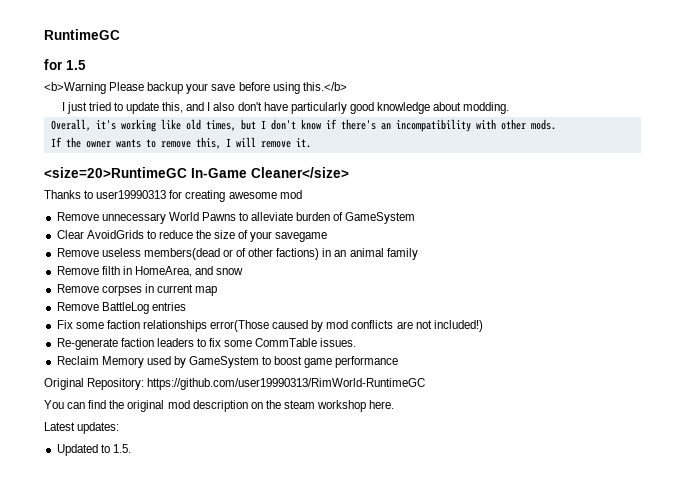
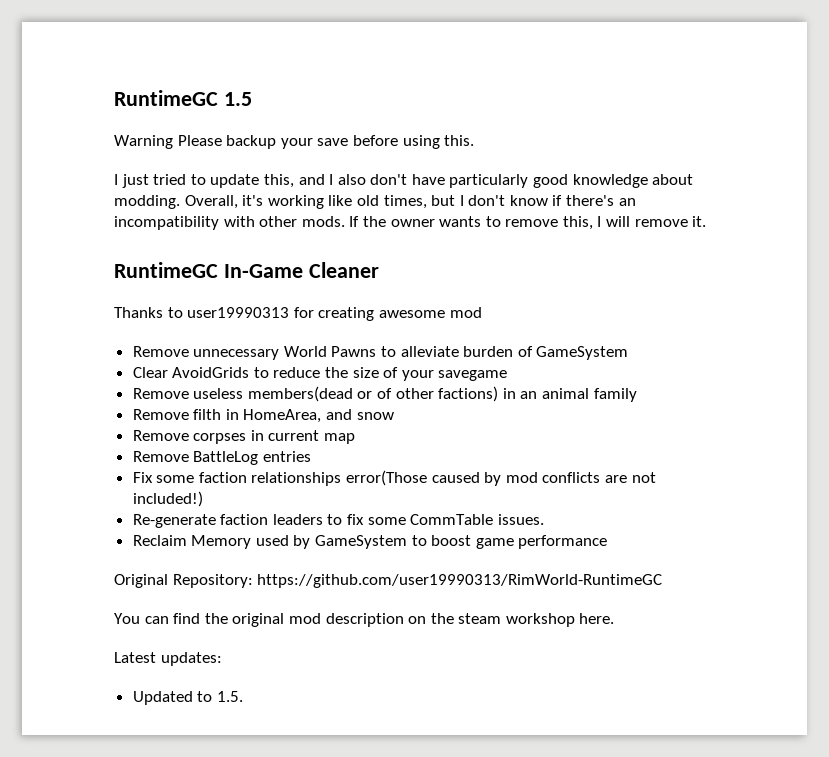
- RuntimeGC
- for 1.5
+ RuntimeGC 1.5
- <b>Warning Please backup your save before using this.</b>
+ Warning Please backup your save before using this.
- I just tried to update this, and I also don't have particularly good knowledge about modding.
- Overall, it's working like old times, but I don't know if there's an incompatibility with other mods.
- If the owner wants to remove this, I will remove it.
+ I just tried to update this, and I also don't have particularly good knowledge about modding. Overall, it's working like old times, but I don't know if there's an incompatibility with other mods. If the owner wants to remove this, I will remove it.
- <size=20>RuntimeGC In-Game Cleaner</size>
+ RuntimeGC In-Game Cleaner

